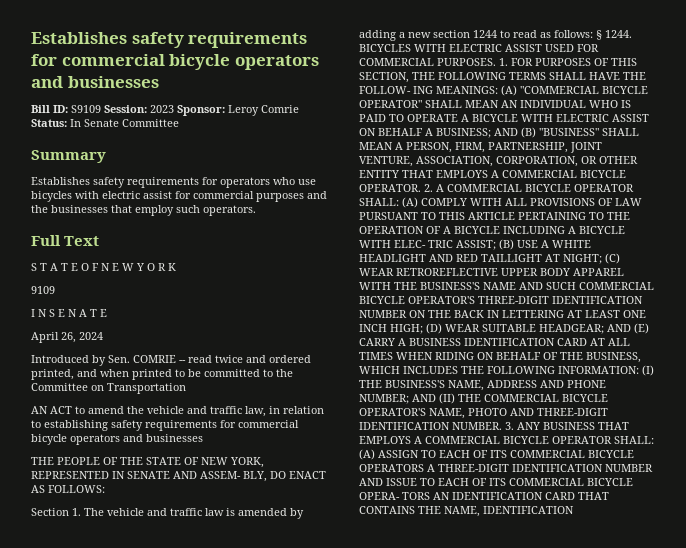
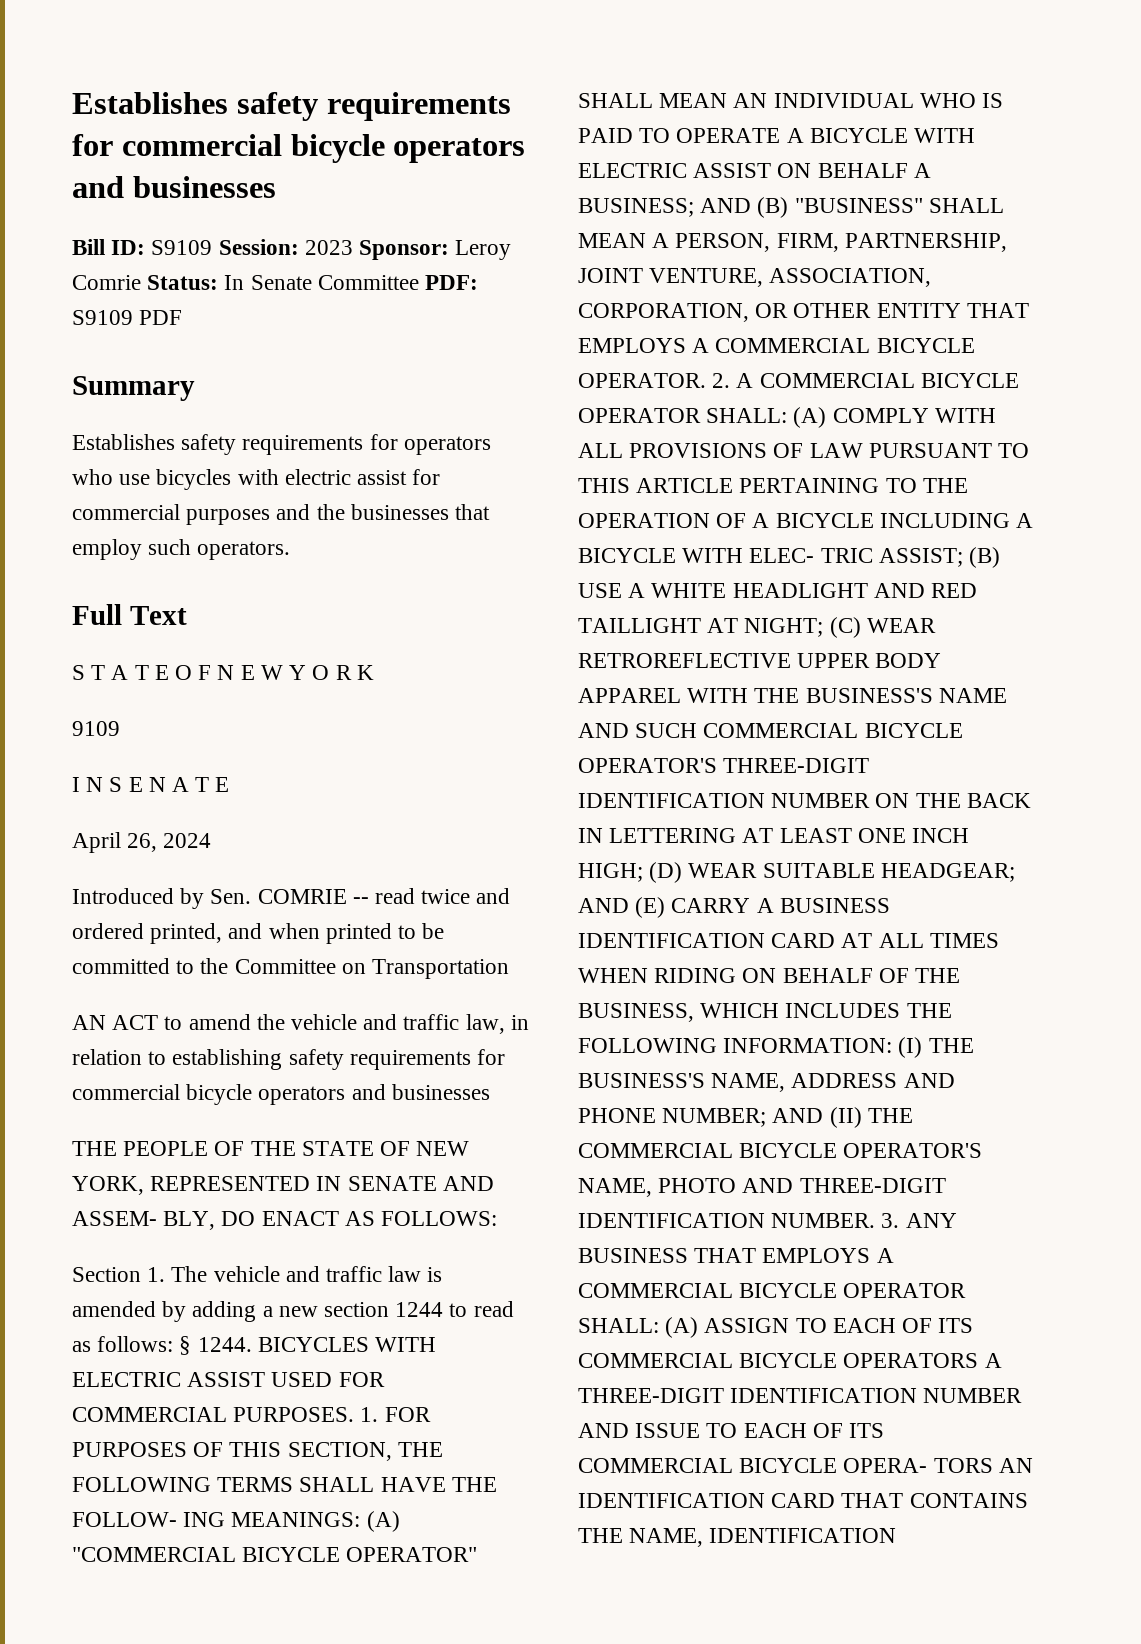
- Bill ID: S9109 Session: 2023 Sponsor: Leroy Comrie Status: In Senate Committee
+ Bill ID: S9109 Session: 2023 Sponsor: Leroy Comrie Status: In Senate Committee PDF: S9109 PDF

